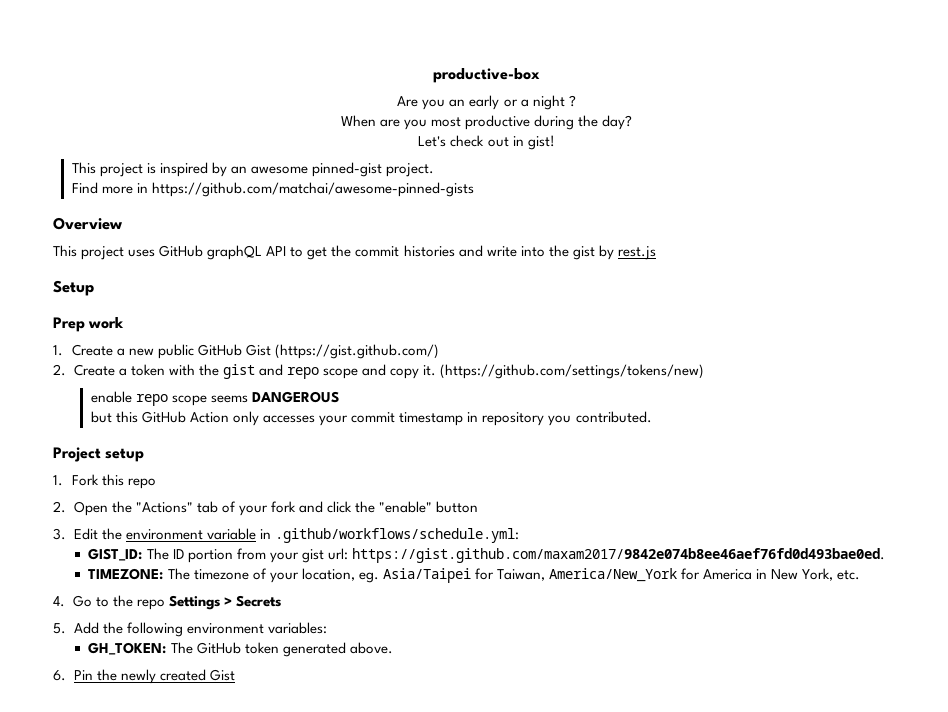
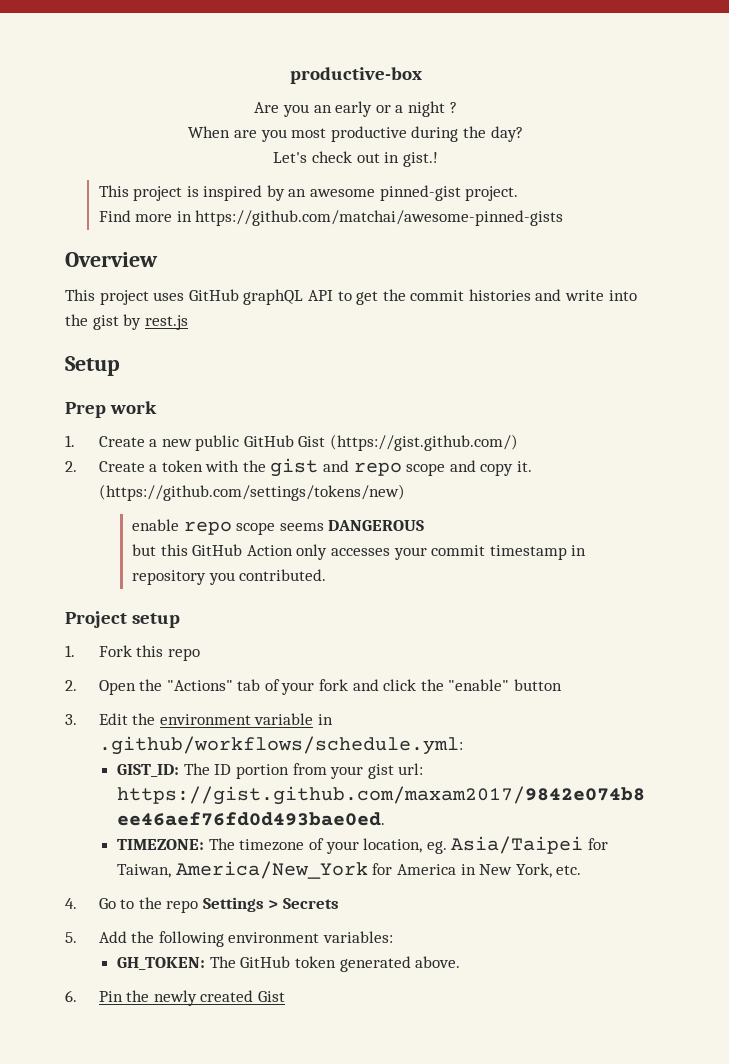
- Let's check out in gist!
+ Let's check out in gist.!

